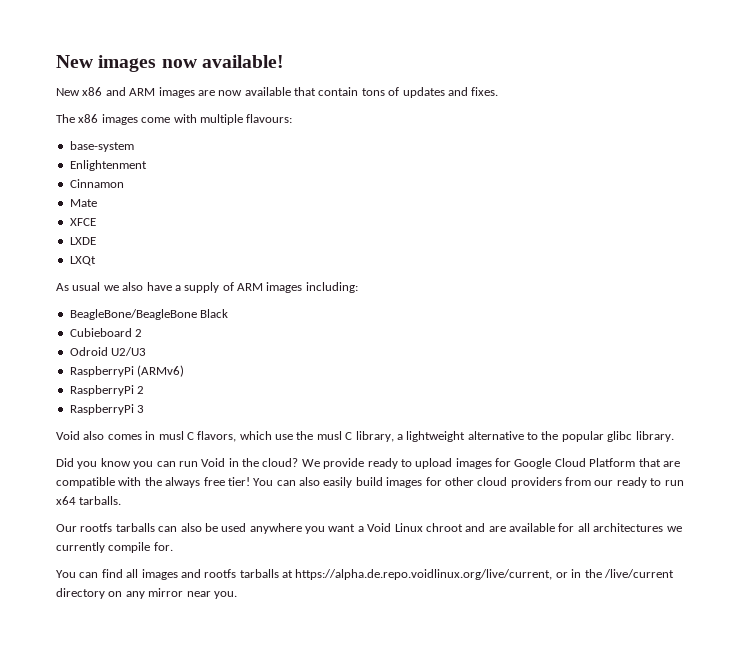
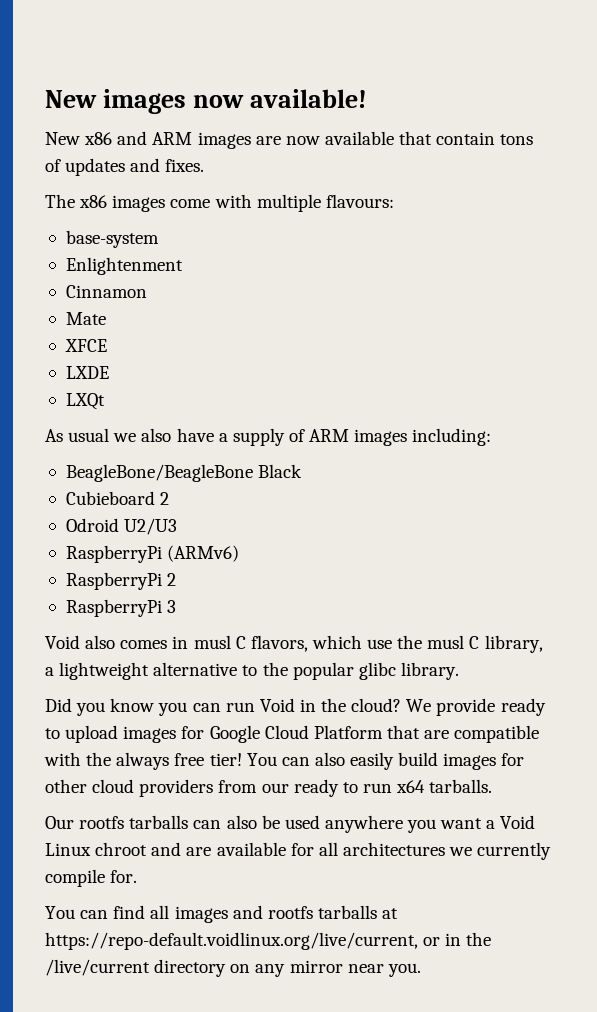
- You can find all images and rootfs tarballs at https://alpha.de.repo.voidlinux.org/live/current, or in the /live/current directory on any mirror near you.
+ You can find all images and rootfs tarballs at https://repo-default.voidlinux.org/live/current, or in the /live/current directory on any mirror near you.

